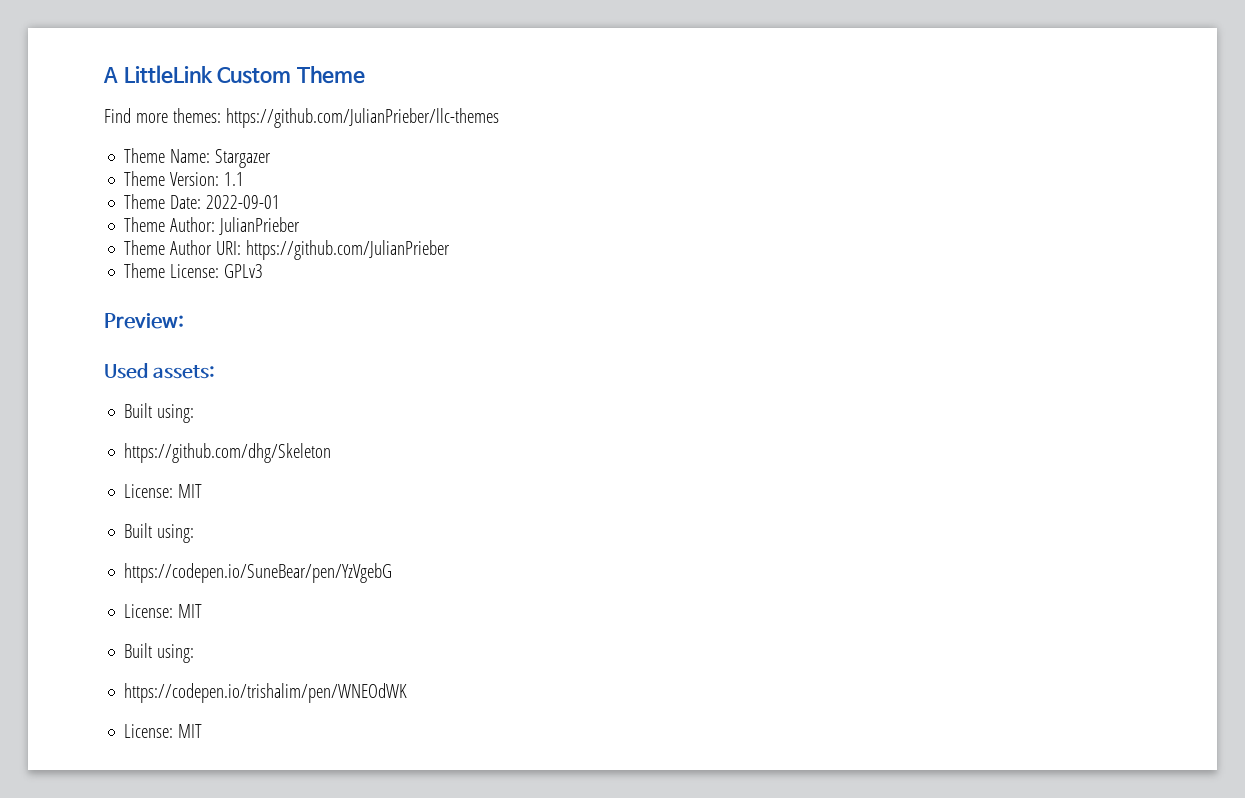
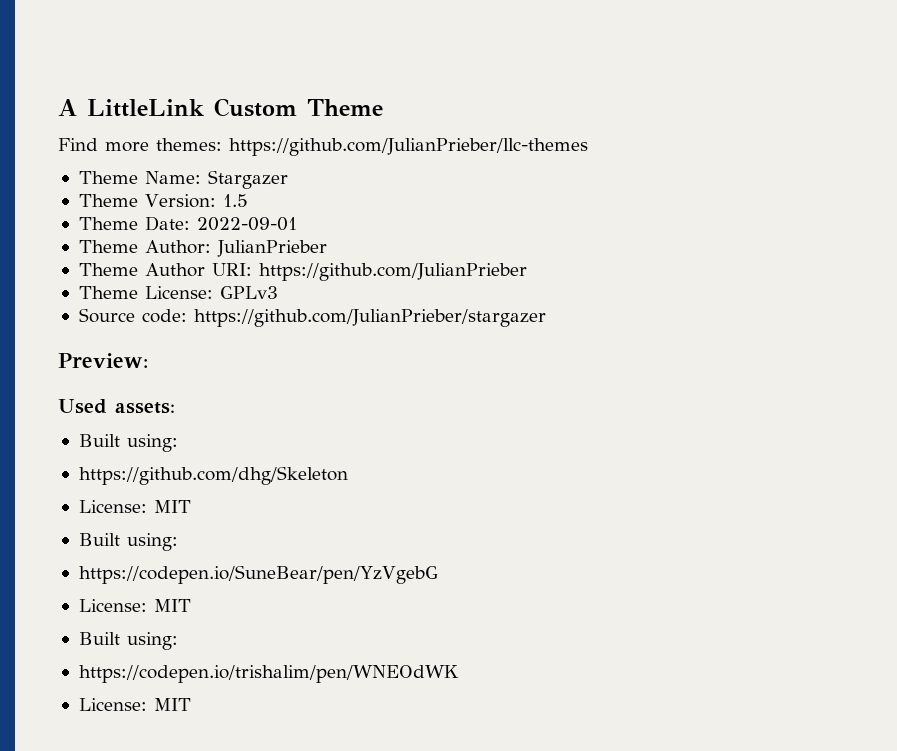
- Theme Version: 1.1
+ Theme Version: 1.5
+ Source code: https://github.com/JulianPrieber/stargazer

